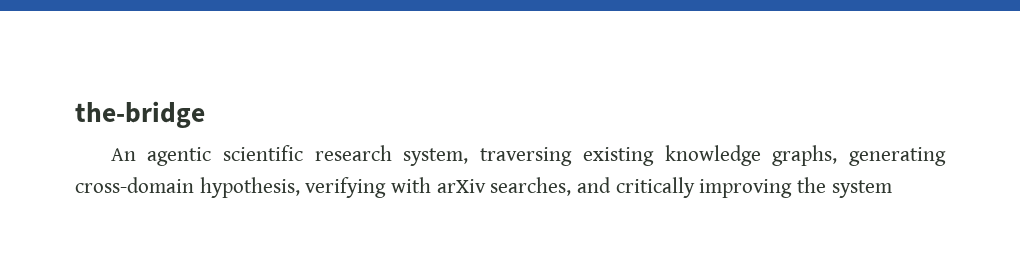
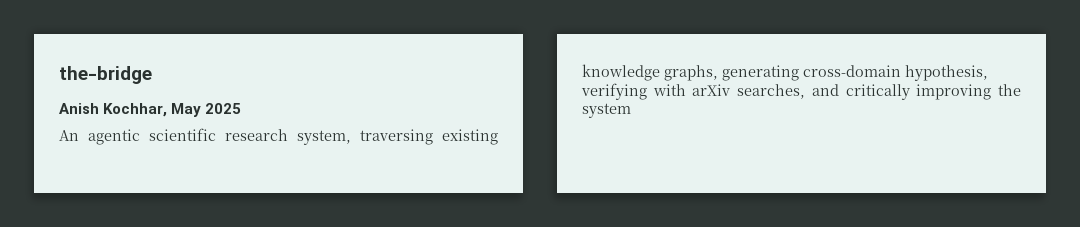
+ Anish Kochhar, May 2025

